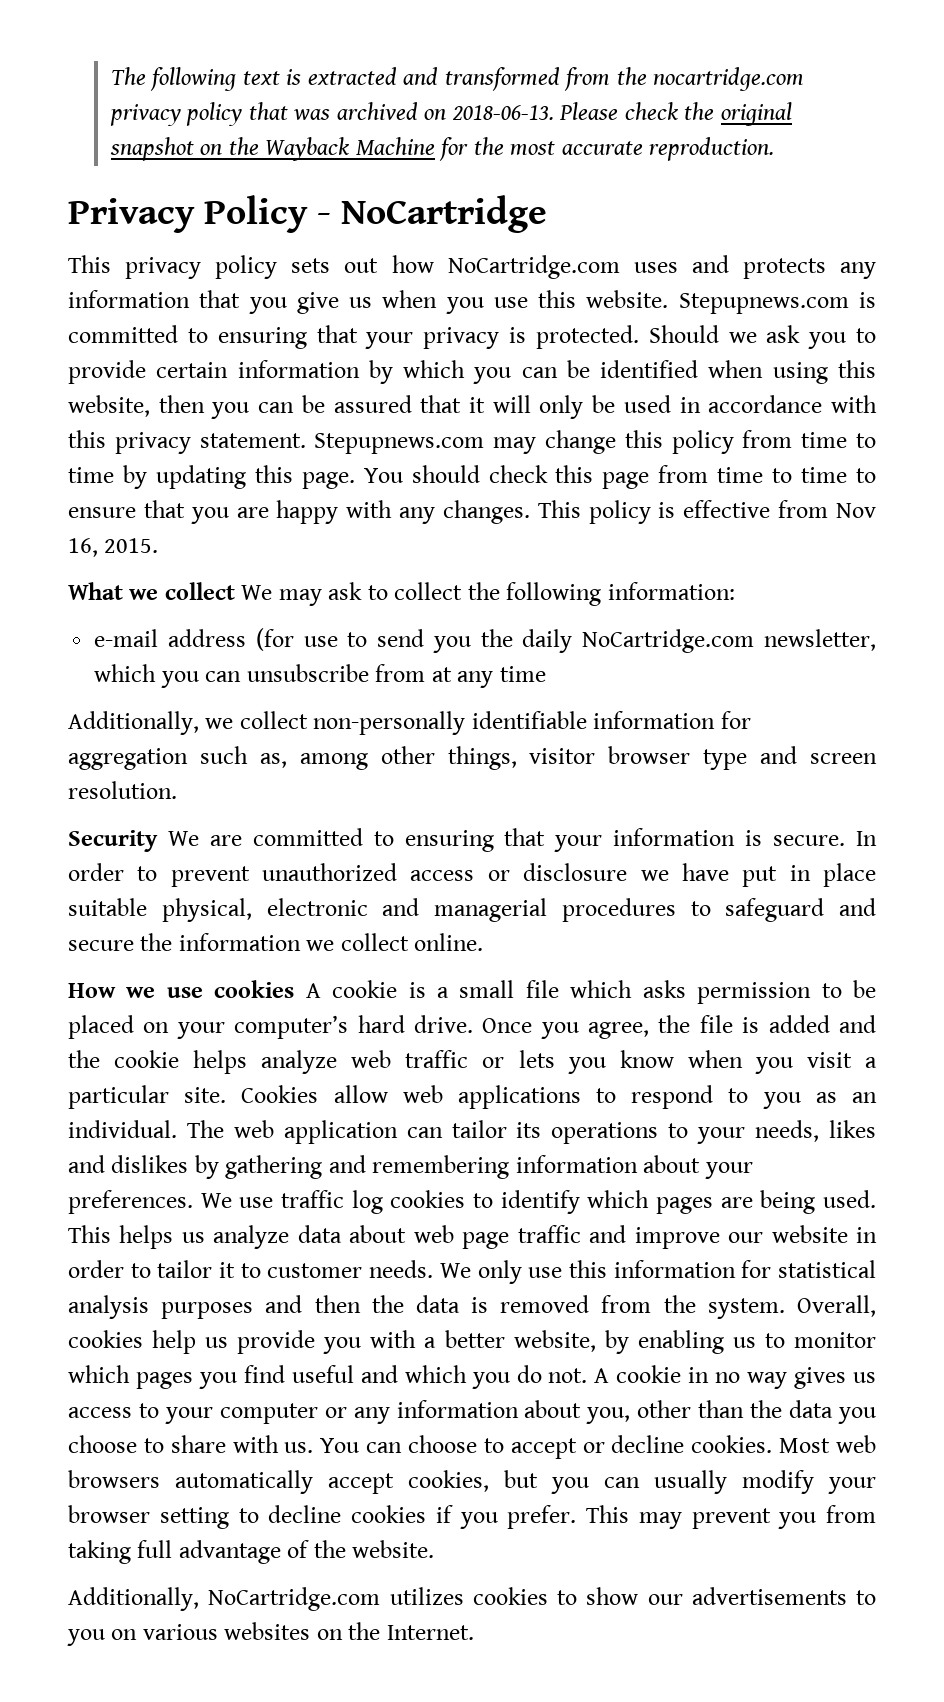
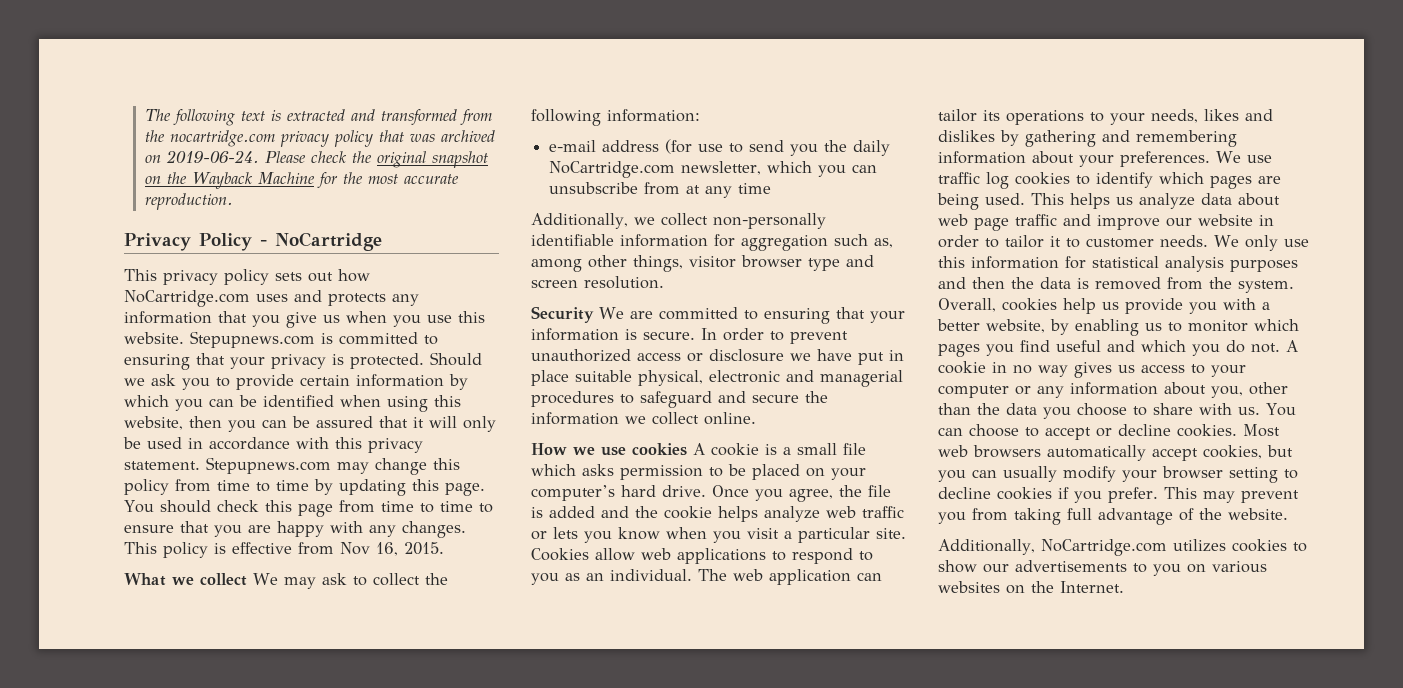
- The following text is extracted and transformed from the nocartridge.com privacy policy that was archived on 2018-06-13.
+ The following text is extracted and transformed from the nocartridge.com privacy policy that was archived on 2019-06-24.

